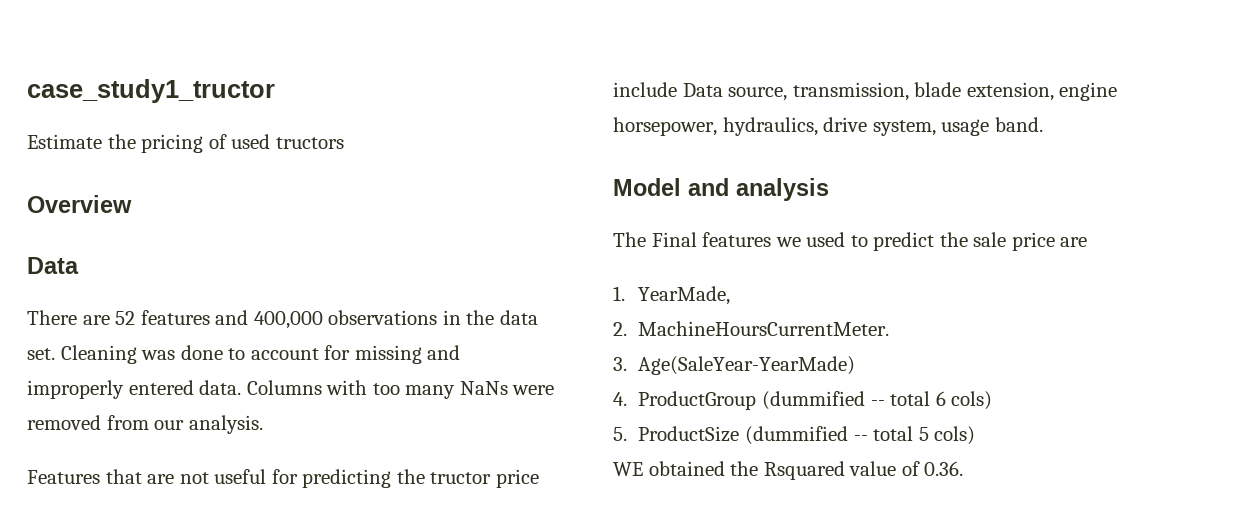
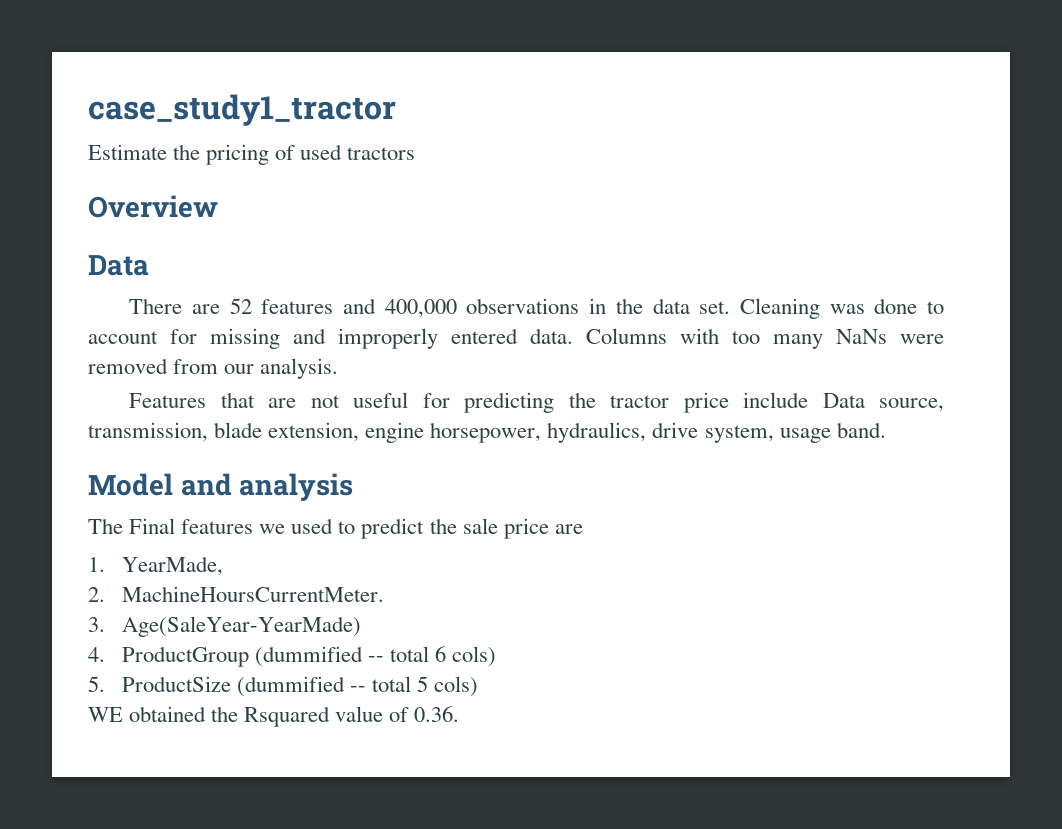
- case_study1_tructor
+ case_study1_tractor
- Estimate the pricing of used tructors
+ Estimate the pricing of used tractors
- Features that are not useful for predicting the tructor price include Data source, transmission, blade extension, engine horsepower, hydraulics, drive system, usage band.
+ Features that are not useful for predicting the tractor price include Data source, transmission, blade extension, engine horsepower, hydraulics, drive system, usage band.

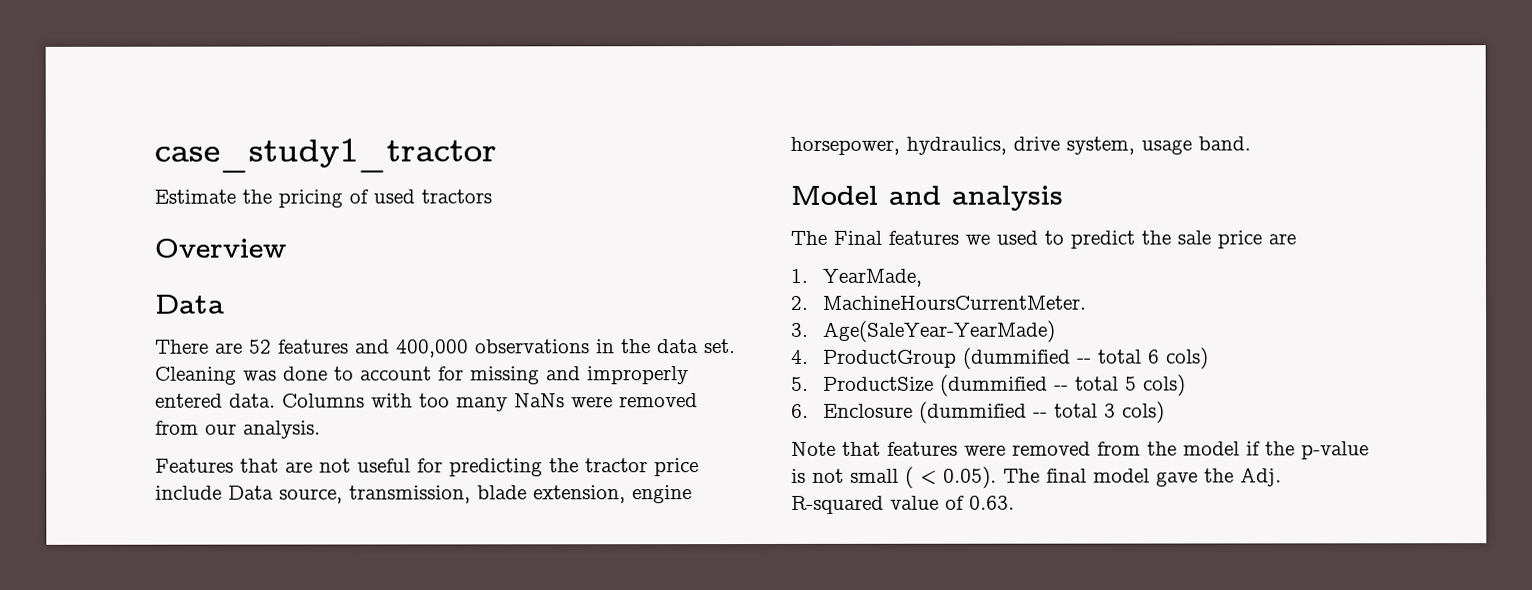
- WE obtained the Rsquared value of 0.36.
+ 6. Enclosure (dummified -- total 3 cols)
+ Note that features were removed from the model if the p-value is not small ( < 0.05). The final model gave the Adj. R-squared value of 0.63.

